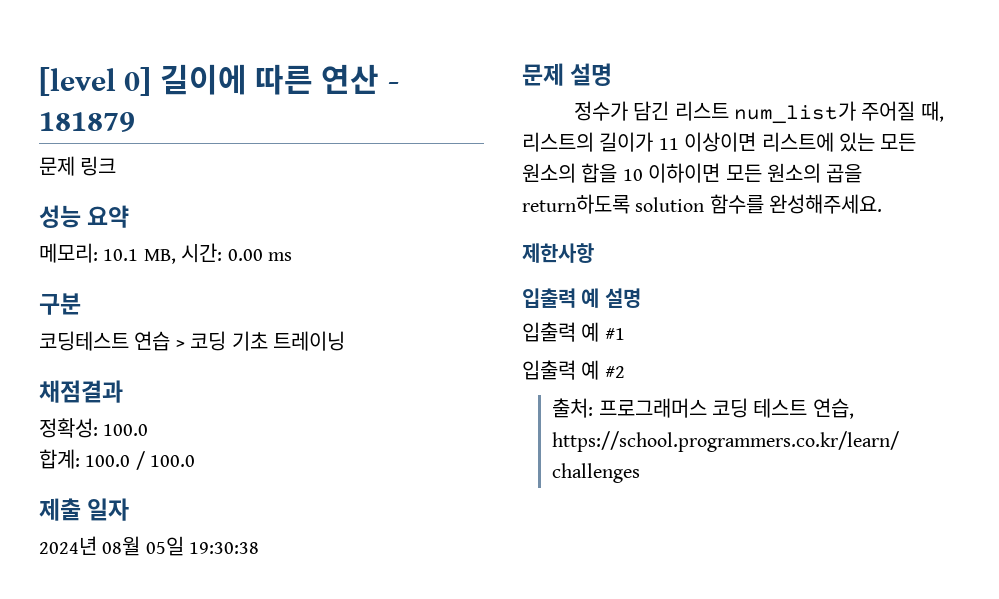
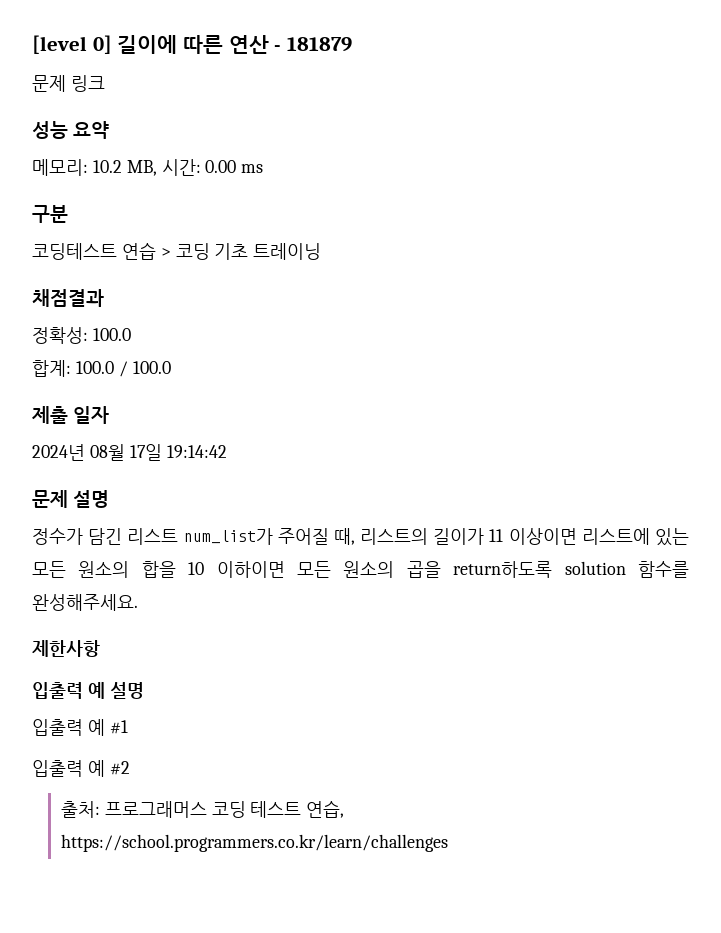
- 메모리: 10.1 MB, 시간: 0.00 ms
+ 메모리: 10.2 MB, 시간: 0.00 ms
- 2024년 08월 05일 19:30:38
+ 2024년 08월 17일 19:14:42

